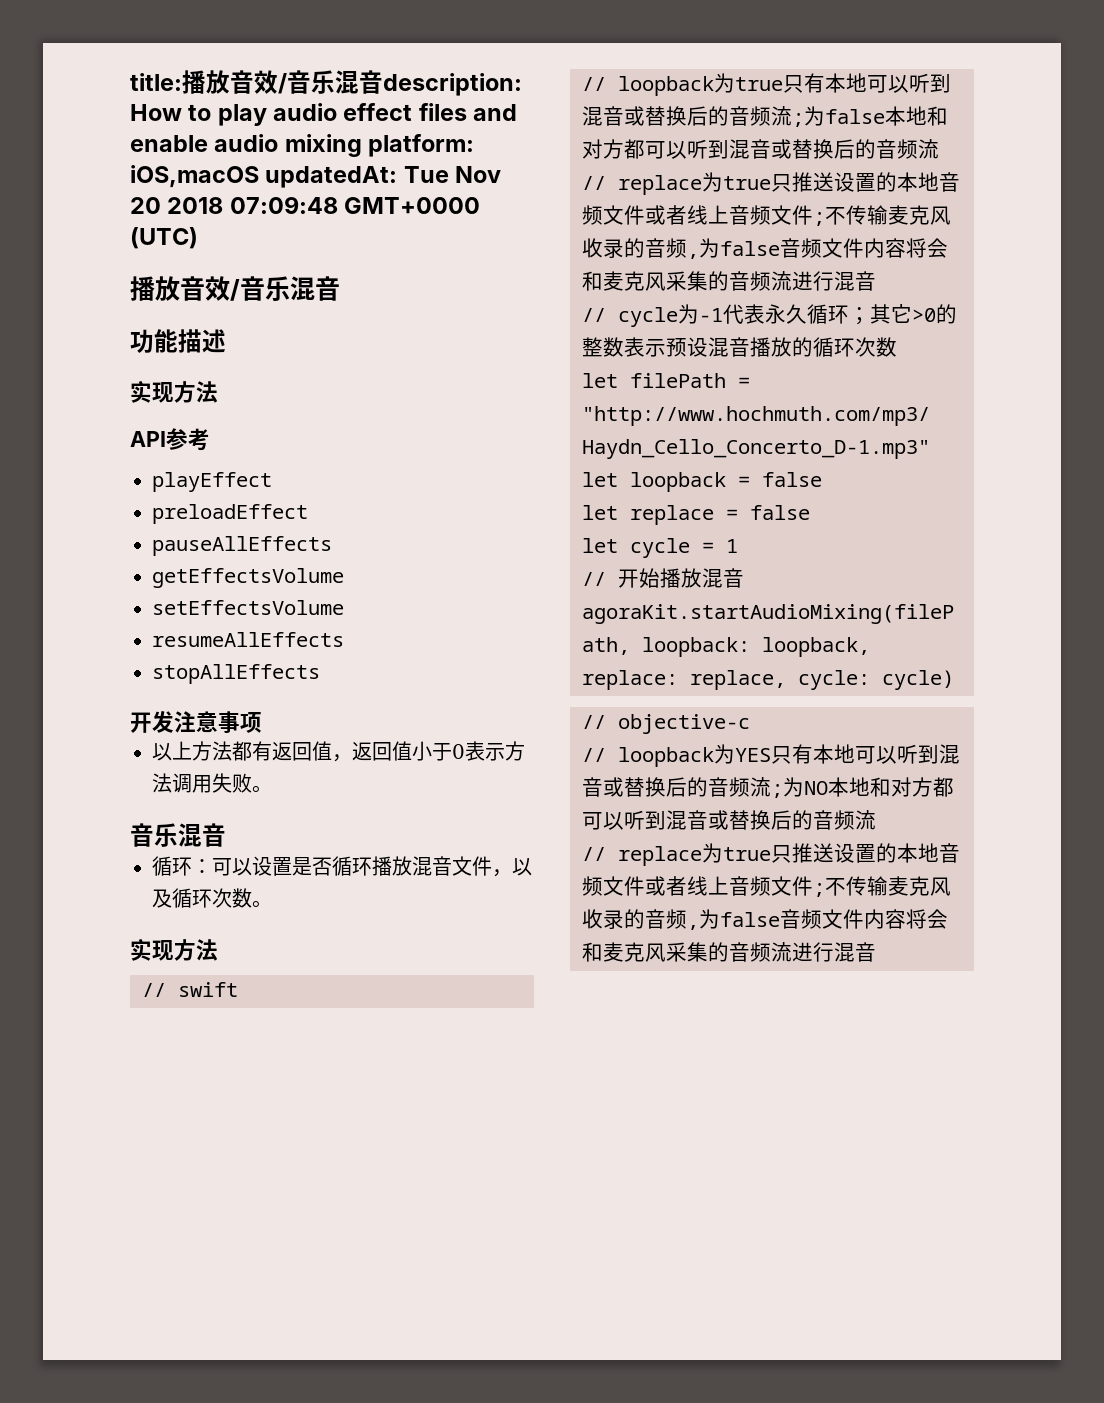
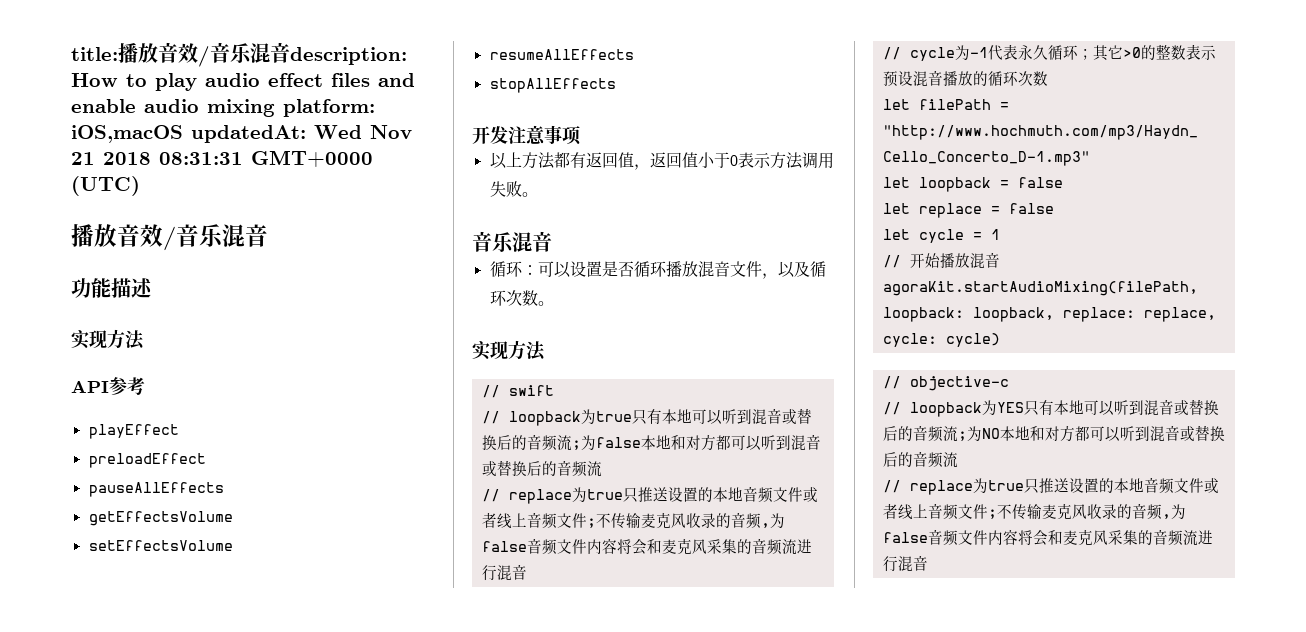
- title:播放音效/音乐混音description: How to play audio effect files and enable audio mixing platform: iOS,macOS updatedAt: Tue Nov 20 2018 07:09:48 GMT+0000 (UTC)
+ title:播放音效/音乐混音description: How to play audio effect files and enable audio mixing platform: iOS,macOS updatedAt: Wed Nov 21 2018 08:31:31 GMT+0000 (UTC)

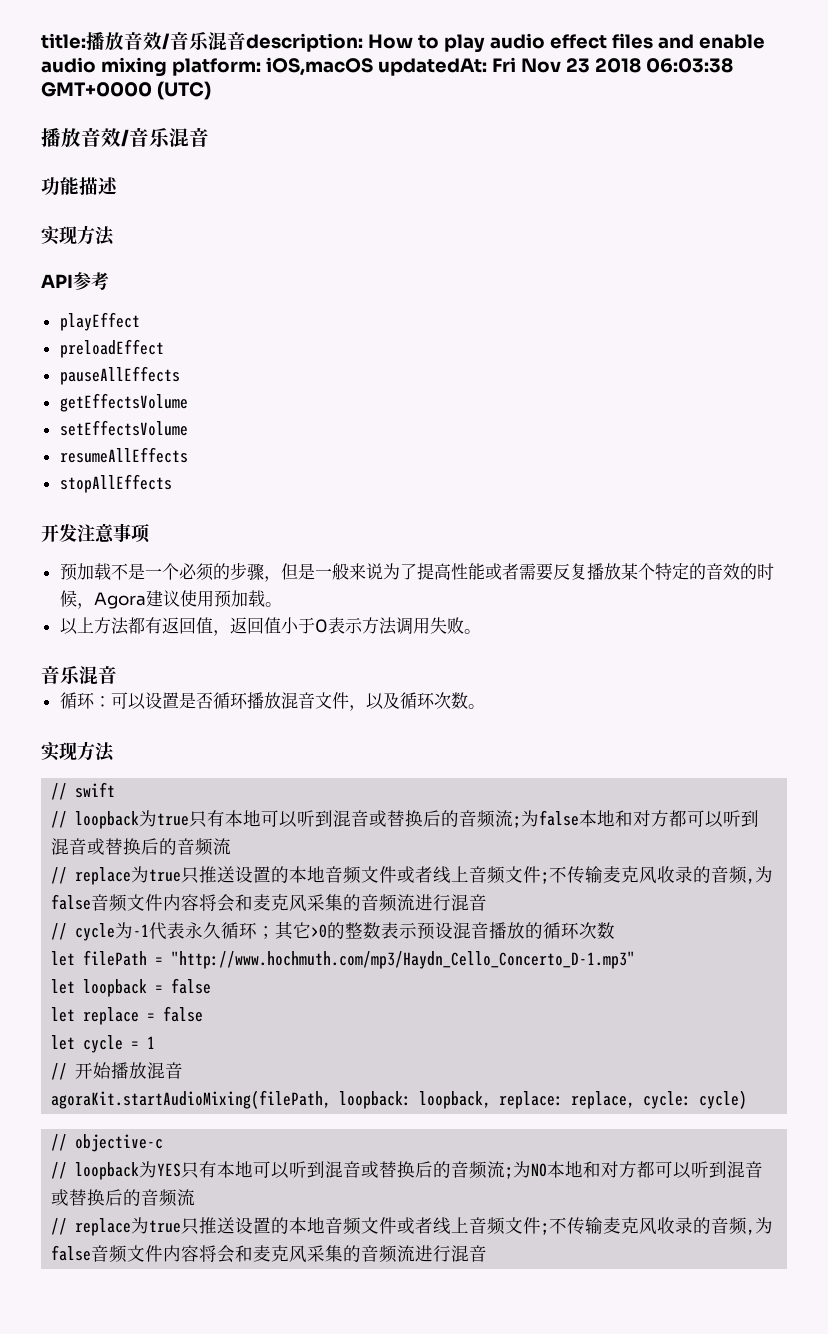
- title:播放音效/音乐混音description: How to play audio effect files and enable audio mixing platform: iOS,macOS updatedAt: Wed Nov 21 2018 08:31:31 GMT+0000 (UTC)
+ title:播放音效/音乐混音description: How to play audio effect files and enable audio mixing platform: iOS,macOS updatedAt: Fri Nov 23 2018 06:03:38 GMT+0000 (UTC)
+ 预加载不是一个必须的步骤，但是一般来说为了提高性能或者需要反复播放某个特定的音效的时候，Agora建议使用预加载。

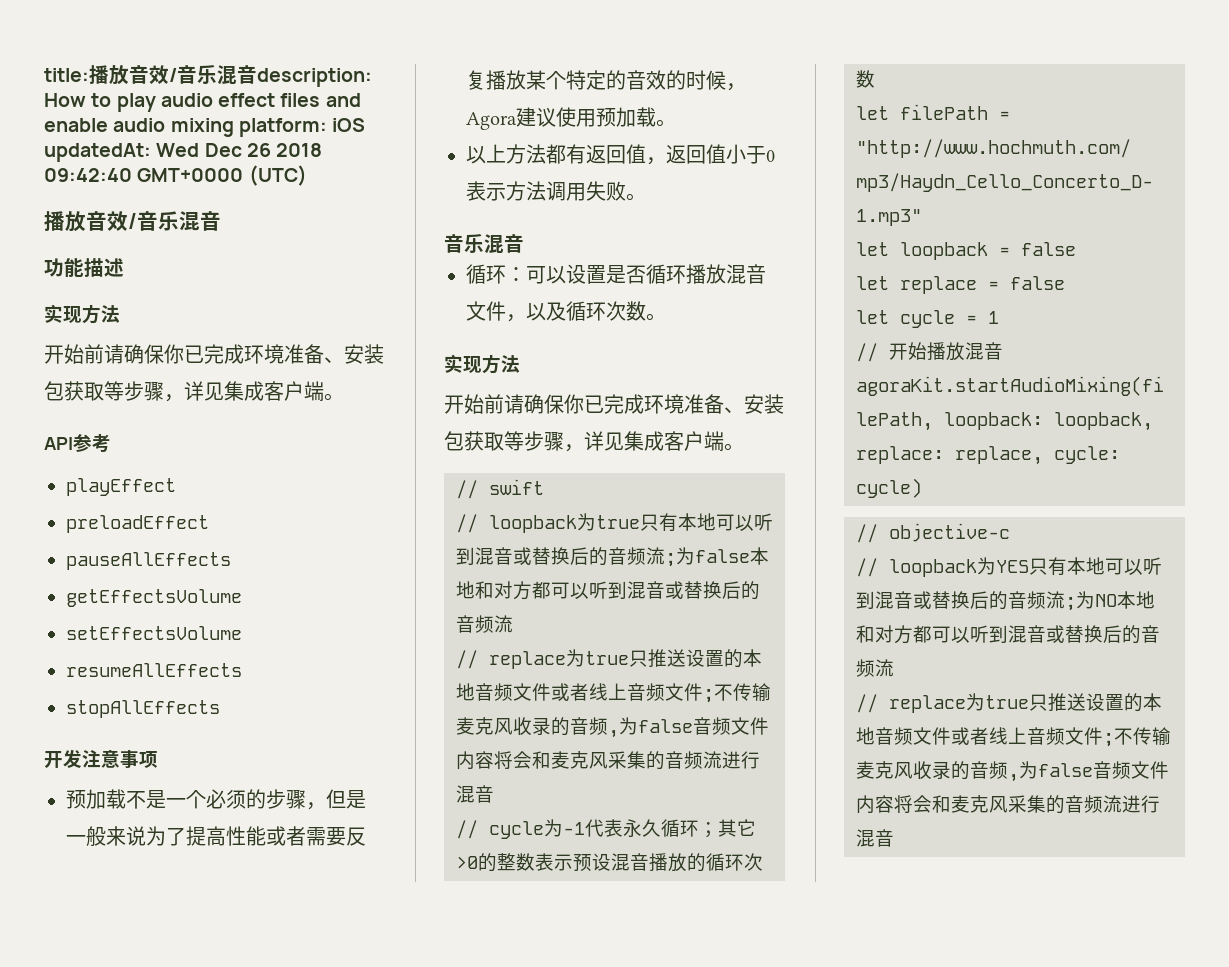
- title:播放音效/音乐混音description: How to play audio effect files and enable audio mixing platform: iOS,macOS updatedAt: Fri Nov 23 2018 06:03:38 GMT+0000 (UTC)
+ title:播放音效/音乐混音description: How to play audio effect files and enable audio mixing platform: iOS updatedAt: Wed Dec 26 2018 09:42:40 GMT+0000 (UTC)
  功能描述
  实现方法
+ 开始前请确保你已完成环境准备、安装包获取等步骤，详见集成客户端。
  循环：可以设置是否循环播放混音文件，以及循环次数。
  实现方法
+ 开始前请确保你已完成环境准备、安装包获取等步骤，详见集成客户端。

